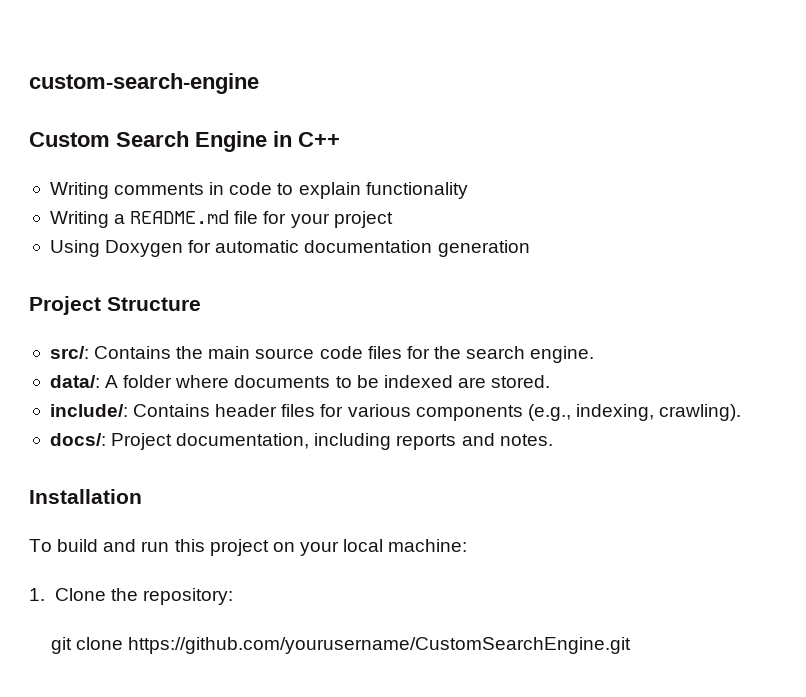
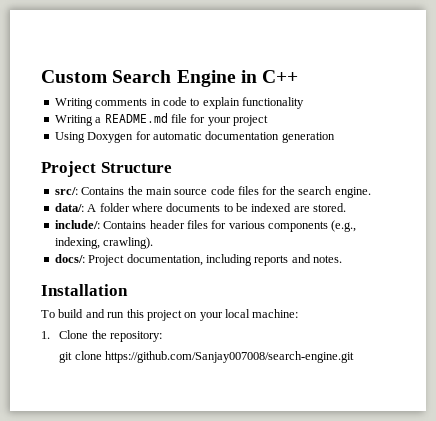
- custom-search-engine
- git clone https://github.com/yourusername/CustomSearchEngine.git
+ git clone https://github.com/Sanjay007008/search-engine.git

